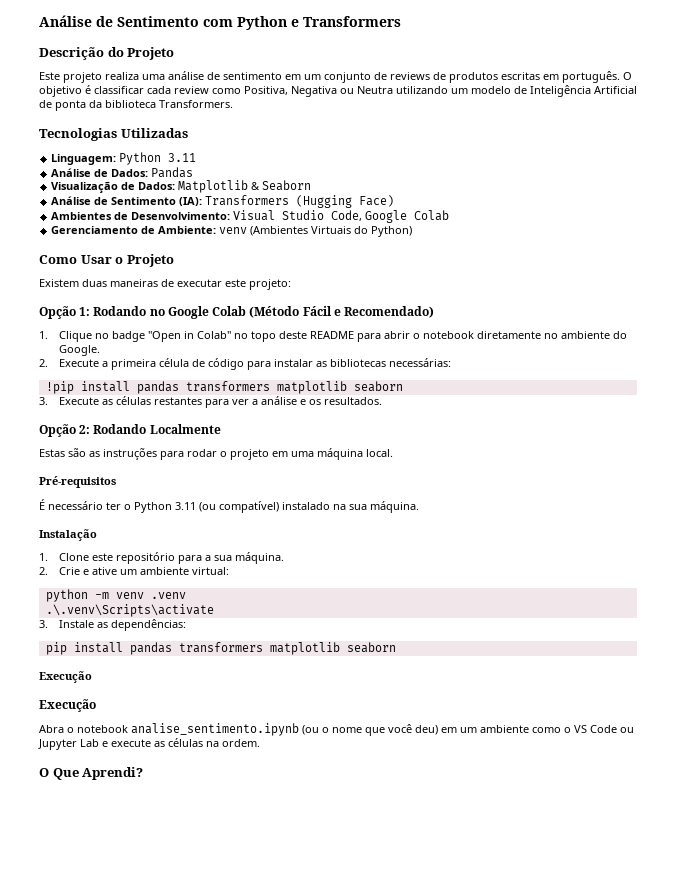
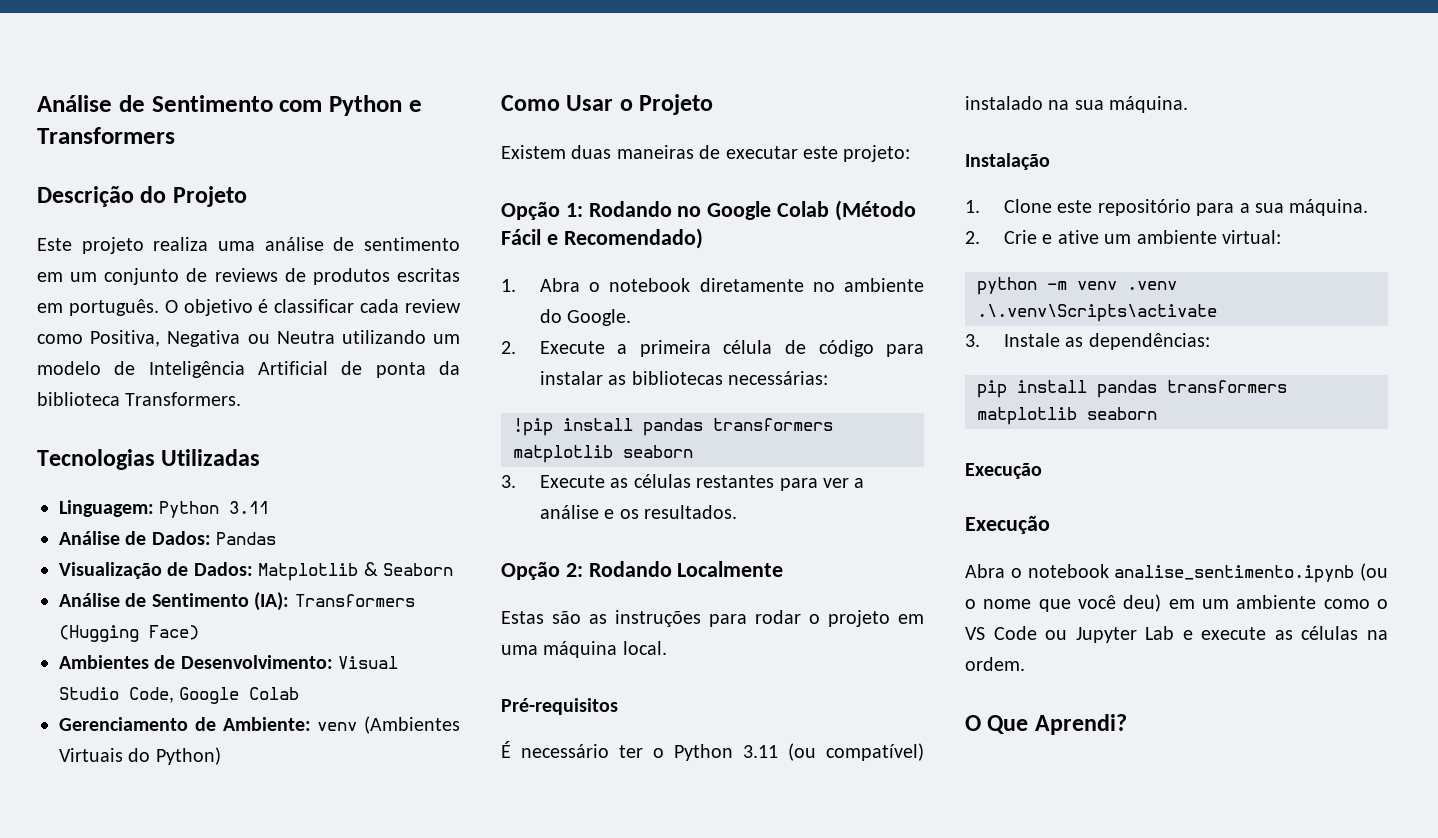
- 1. Clique no badge "Open in Colab" no topo deste README para abrir o notebook diretamente no ambiente do Google.
+ 1. Abra o notebook diretamente no ambiente do Google.

